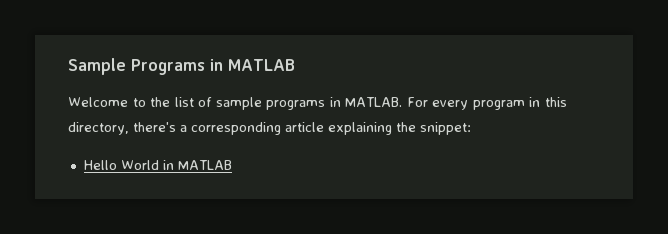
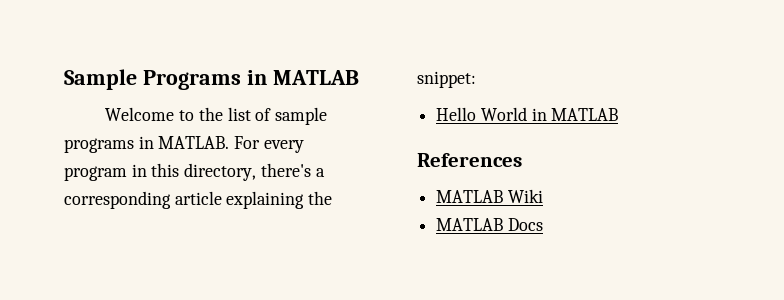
+ References
+ MATLAB Wiki
+ MATLAB Docs

